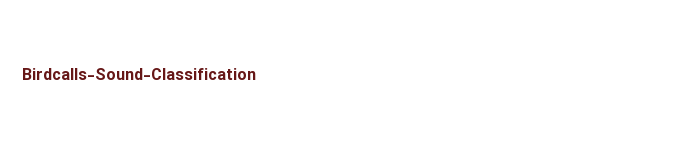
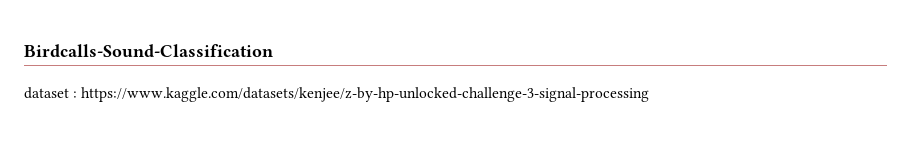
+ dataset : https://www.kaggle.com/datasets/kenjee/z-by-hp-unlocked-challenge-3-signal-processing

